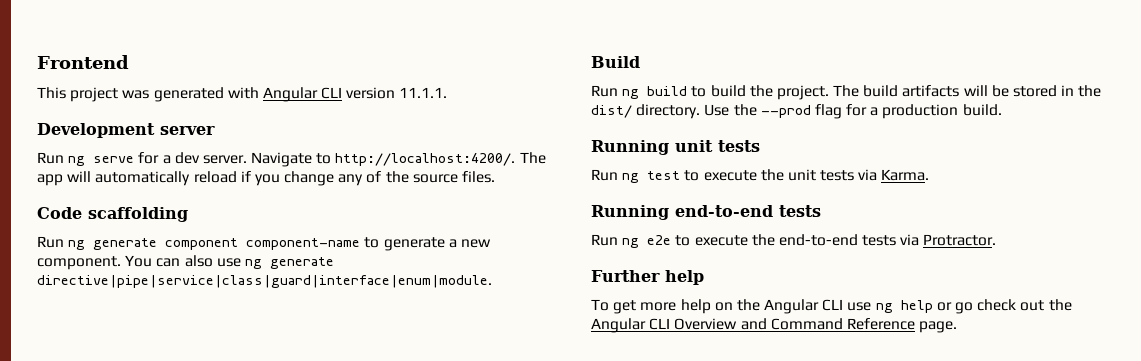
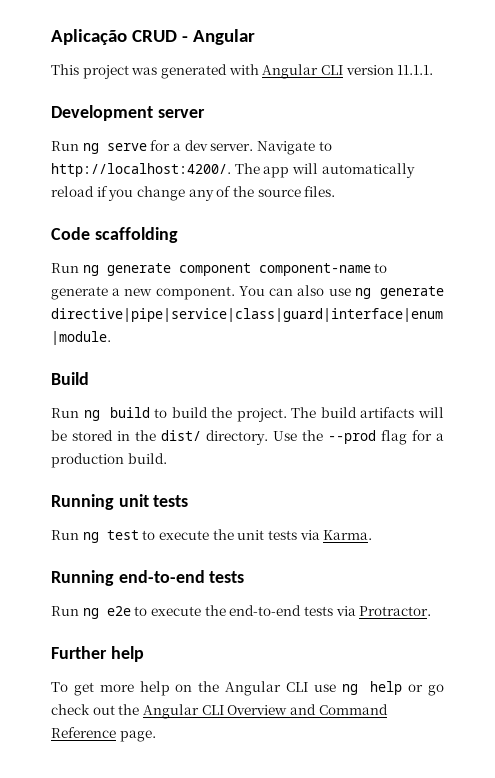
- Frontend
+ Aplicação CRUD - Angular

